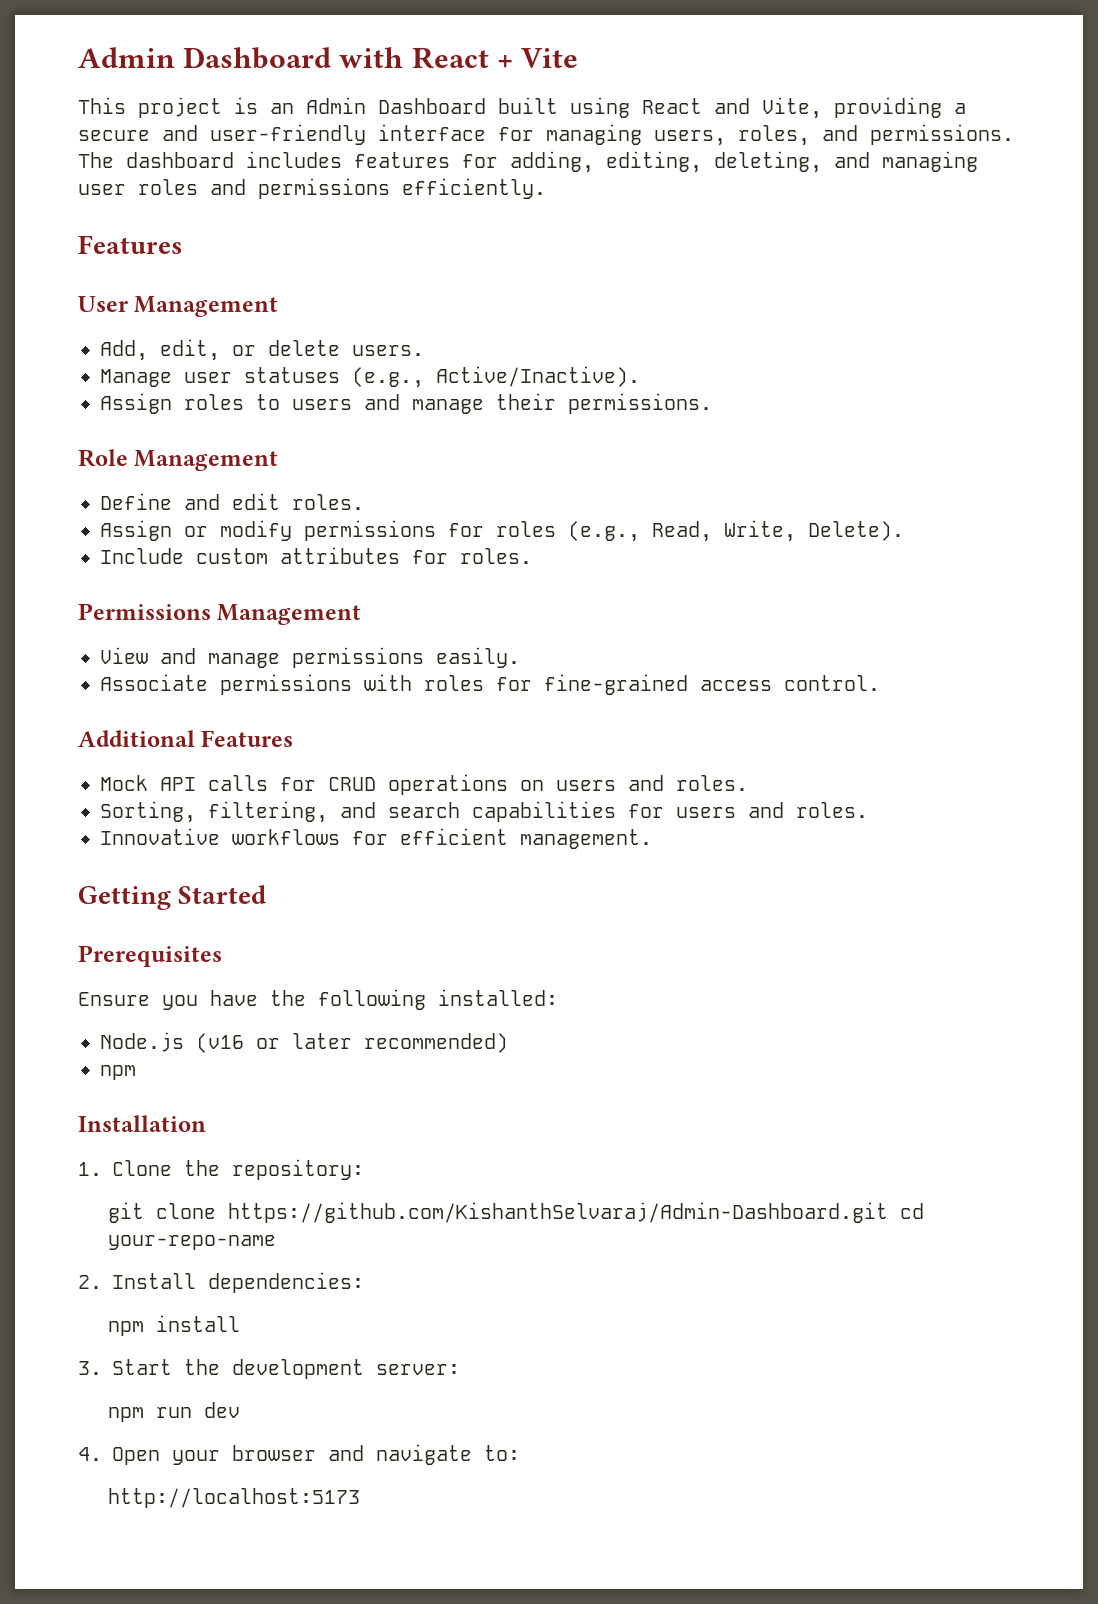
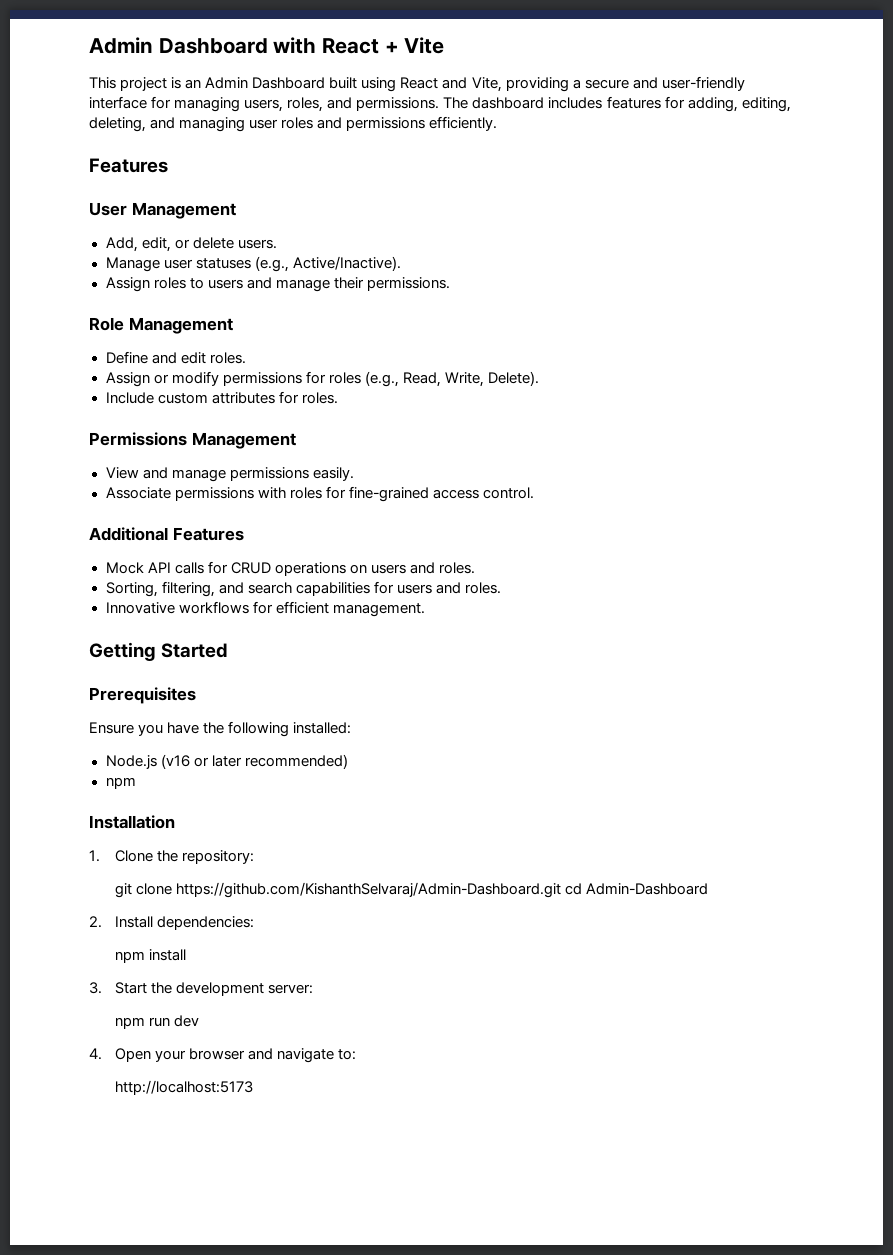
- git clone https://github.com/KishanthSelvaraj/Admin-Dashboard.git cd your-repo-name
+ git clone https://github.com/KishanthSelvaraj/Admin-Dashboard.git cd Admin-Dashboard

